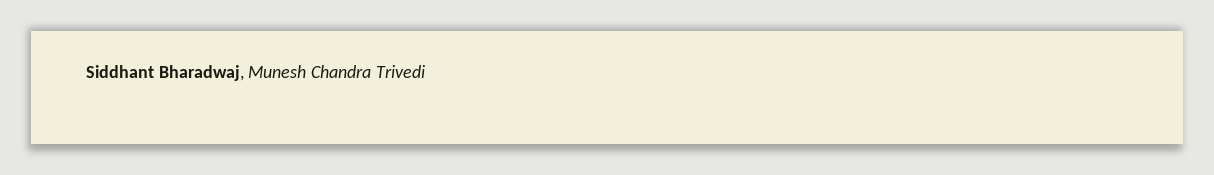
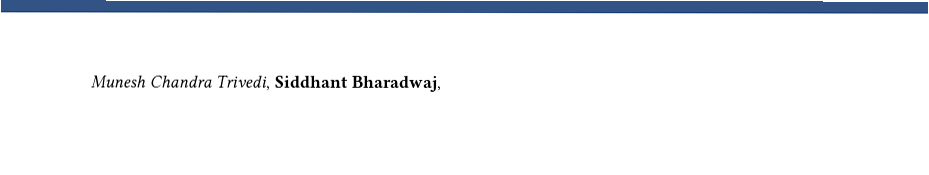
- Siddhant Bharadwaj, Munesh Chandra Trivedi
+ Munesh Chandra Trivedi, Siddhant Bharadwaj,

